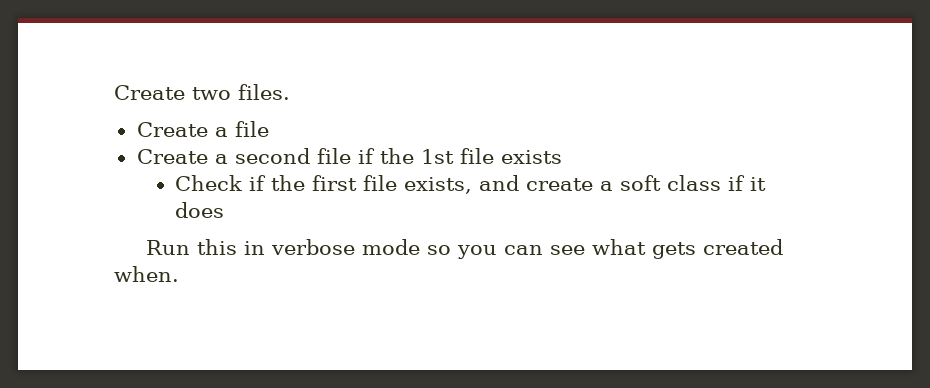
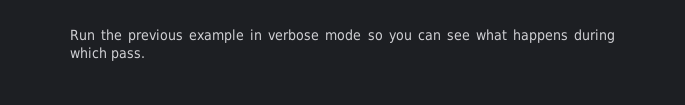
- Create two files.
- Create a file
- Create a second file if the 1st file exists
- Check if the first file exists, and create a soft class if it does
- Run this in verbose mode so you can see what gets created when.
+ Run the previous example in verbose mode so you can see what happens during which pass.

